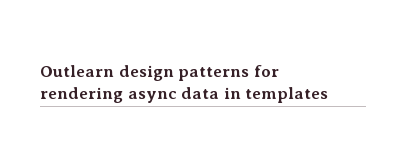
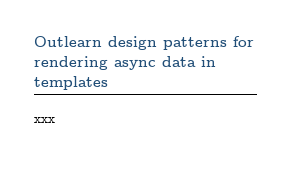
+ xxx

